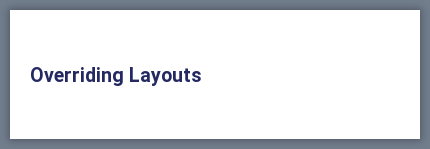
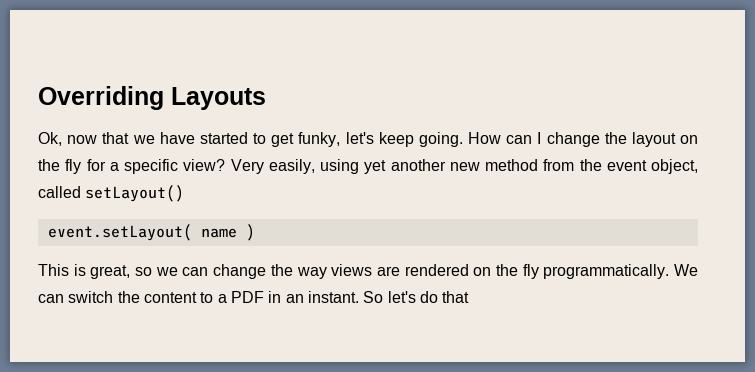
+ Ok, now that we have started to get funky, let's keep going. How can I change the layout on the fly for a specific view? Very easily, using yet another new method from the event object, called setLayout()
+ event.setLayout( name )
+ This is great, so we can change the way views are rendered on the fly programmatically. We can switch the content to a PDF in an instant. So let's do that

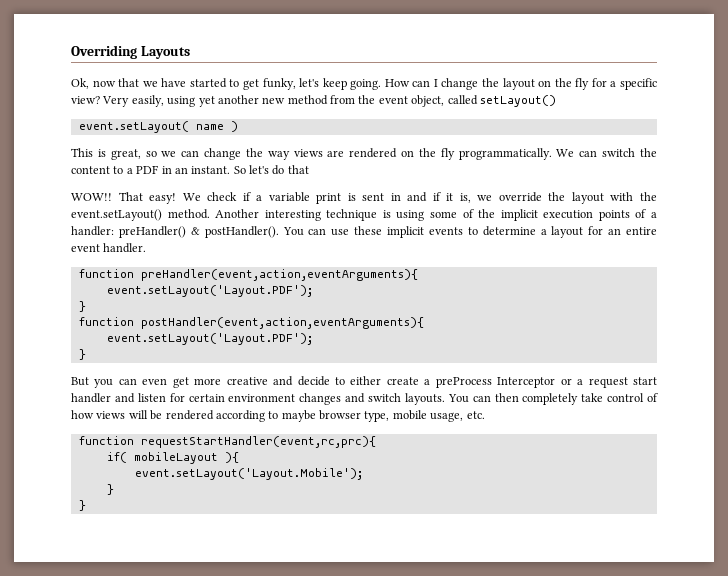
+ WOW!! That easy! We check if a variable print is sent in and if it is, we override the layout with the event.setLayout() method. Another interesting technique is using some of the implicit execution points of a handler: preHandler() & postHandler(). You can use these implicit events to determine a layout for an entire event handler.
+ function preHandler(event,action,eventArguments){
+ event.setLayout('Layout.PDF');
+ }
+ function postHandler(event,action,eventArguments){
+ event.setLayout('Layout.PDF');
+ }
+ But you can even get more creative and decide to either create a preProcess Interceptor or a request start handler and listen for certain environment changes and switch layouts. You can then completely take control of how views will be rendered according to maybe browser type, mobile usage, etc.
+ function requestStartHandler(event,rc,prc){
+ if( mobileLayout ){
+ event.setLayout('Layout.Mobile');
+ }
+ }

